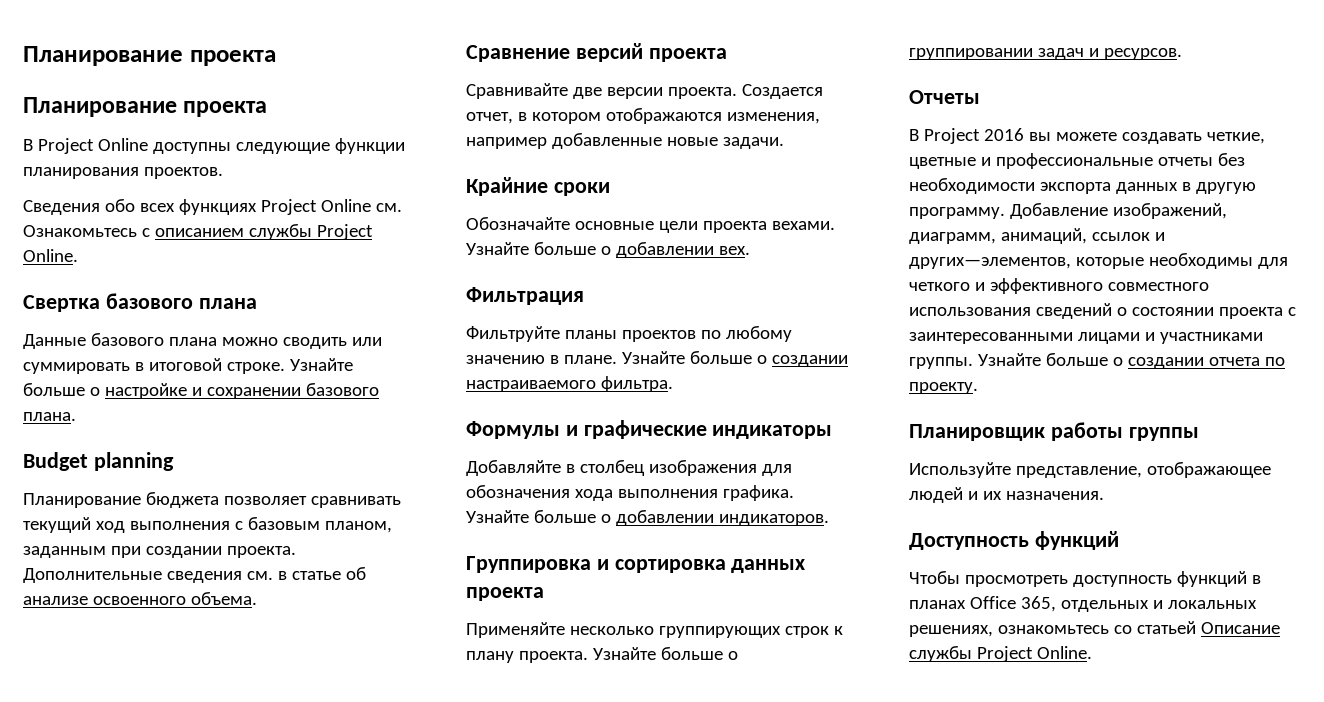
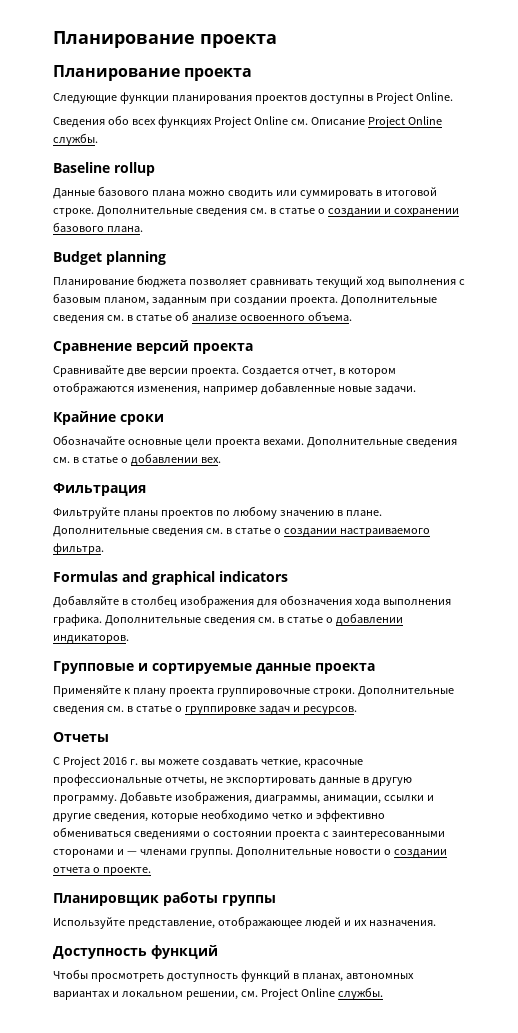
- В Project Online доступны следующие функции планирования проектов.
+ Следующие функции планирования проектов доступны в Project Online.
- Сведения обо всех функциях Project Online см. Ознакомьтесь с описанием службы Project Online.
- Свертка базового плана
+ Сведения обо всех функциях Project Online см. Описание Project Online службы.
+ Baseline rollup
- Узнайте больше о настройке и сохранении базового плана.
+ Дополнительные сведения см. в статье о создании и сохранении базового плана.
- Узнайте больше о добавлении вех.
+ Дополнительные сведения см. в статье о добавлении вех.
- Узнайте больше о создании настраиваемого фильтра.
+ Дополнительные сведения см. в статье о создании настраиваемого фильтра.
- Формулы и графические индикаторы
+ Formulas and graphical indicators
- Узнайте больше о добавлении индикаторов.
- Группировка и сортировка данных проекта
- Применяйте несколько группирующих строк к плану проекта. Узнайте больше о группировании задач и ресурсов.
+ Дополнительные сведения см. в статье о добавлении индикаторов.
+ Групповые и сортируемые данные проекта
+ Применяйте к плану проекта группировочные строки. Дополнительные сведения см. в статье о группировке задач и ресурсов.
- В Project 2016 вы можете создавать четкие, цветные и профессиональные отчеты без необходимости экспорта данных в другую программу. Добавление изображений, диаграмм, анимаций, ссылок и других—элементов, которые необходимы для четкого и эффективного совместного использования сведений о состоянии проекта с заинтересованными лицами и участниками группы. Узнайте больше о создании отчета по проекту.
+ С Project 2016 г. вы можете создавать четкие, красочные профессиональные отчеты, не экспортировать данные в другую программу. Добавьте изображения, диаграммы, анимации, ссылки и другие сведения, которые необходимо четко и эффективно обмениваться сведениями о состоянии проекта с заинтересованными сторонами и — членами группы. Дополнительные новости о создании отчета о проекте.
- Чтобы просмотреть доступность функций в планах Office 365, отдельных и локальных решениях, ознакомьтесь со статьей Описание службы Project Online.
+ Чтобы просмотреть доступность функций в планах, автономных вариантах и локальном решении, см. Project Online службы.

